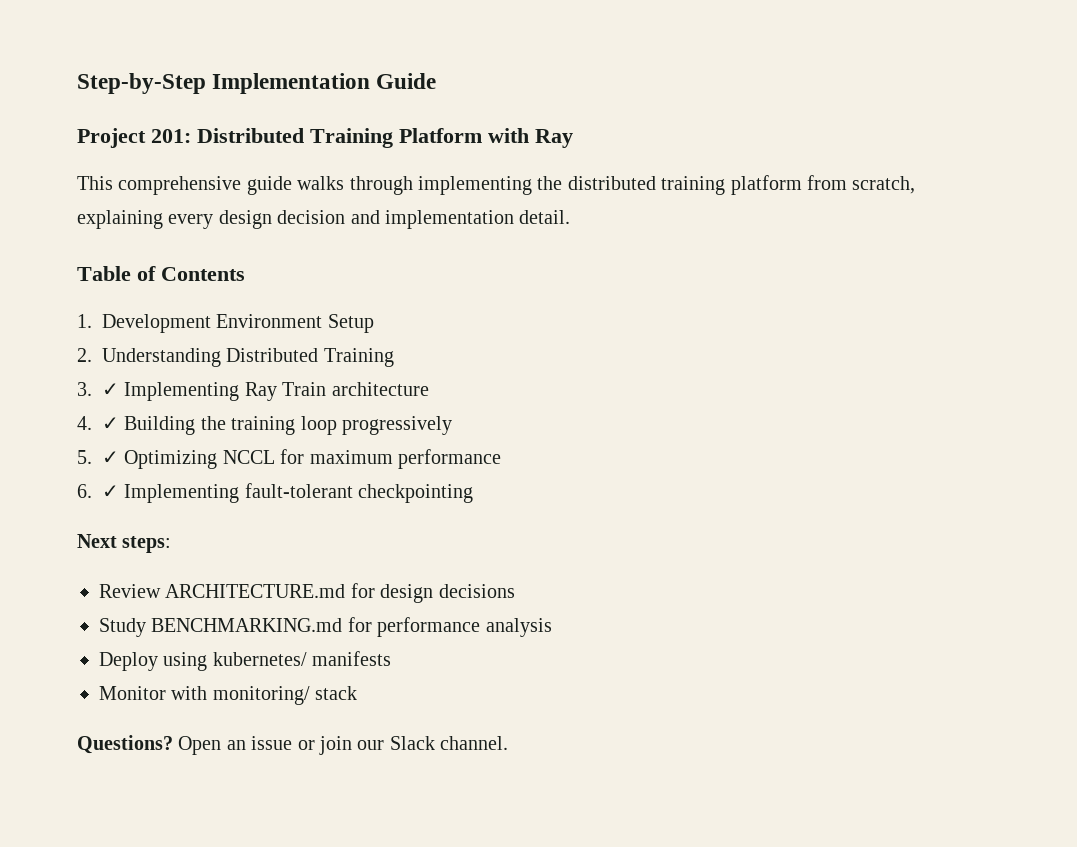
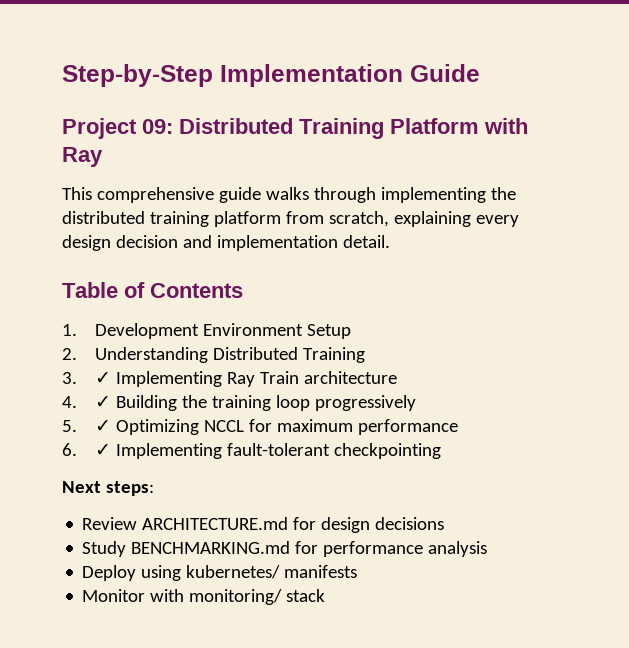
- Project 201: Distributed Training Platform with Ray
+ Project 09: Distributed Training Platform with Ray
- Questions? Open an issue or join our Slack channel.

